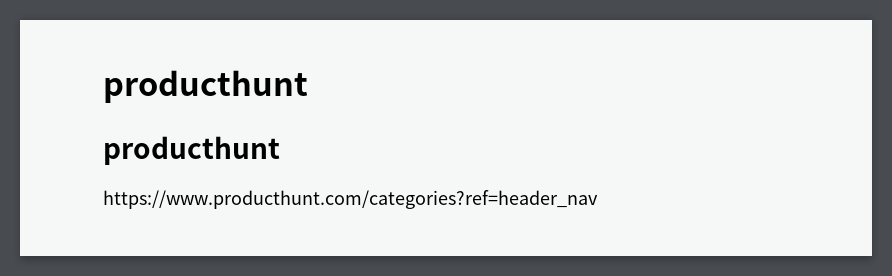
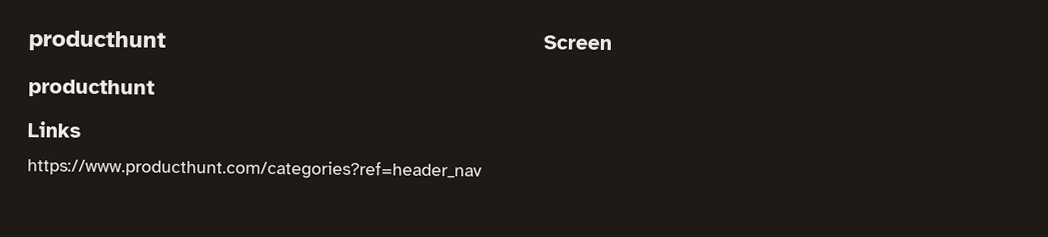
+ Links
+ Screen

